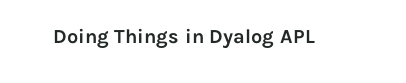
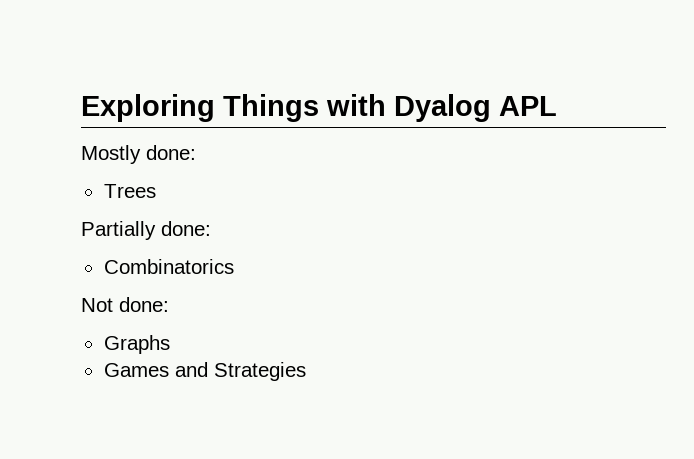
- Doing Things in Dyalog APL
+ Exploring Things with Dyalog APL
+ Mostly done:
+ Trees
+ Partially done:
+ Combinatorics
+ Not done:
+ Graphs
+ Games and Strategies

